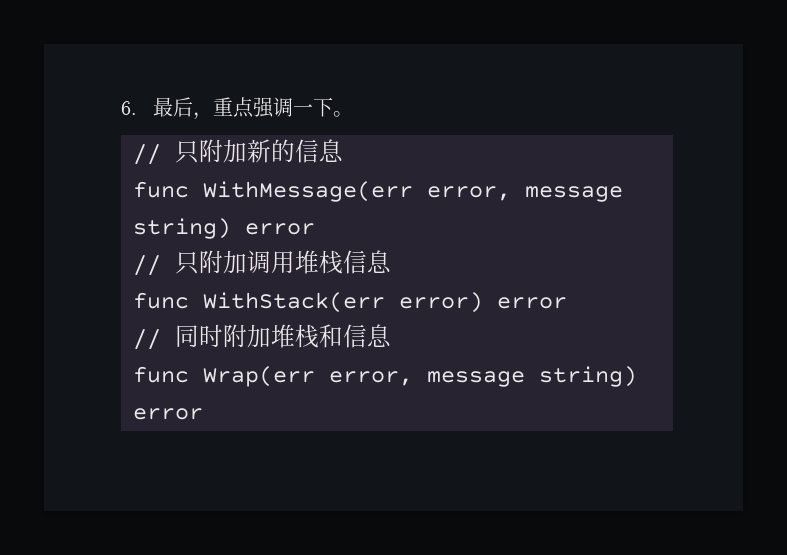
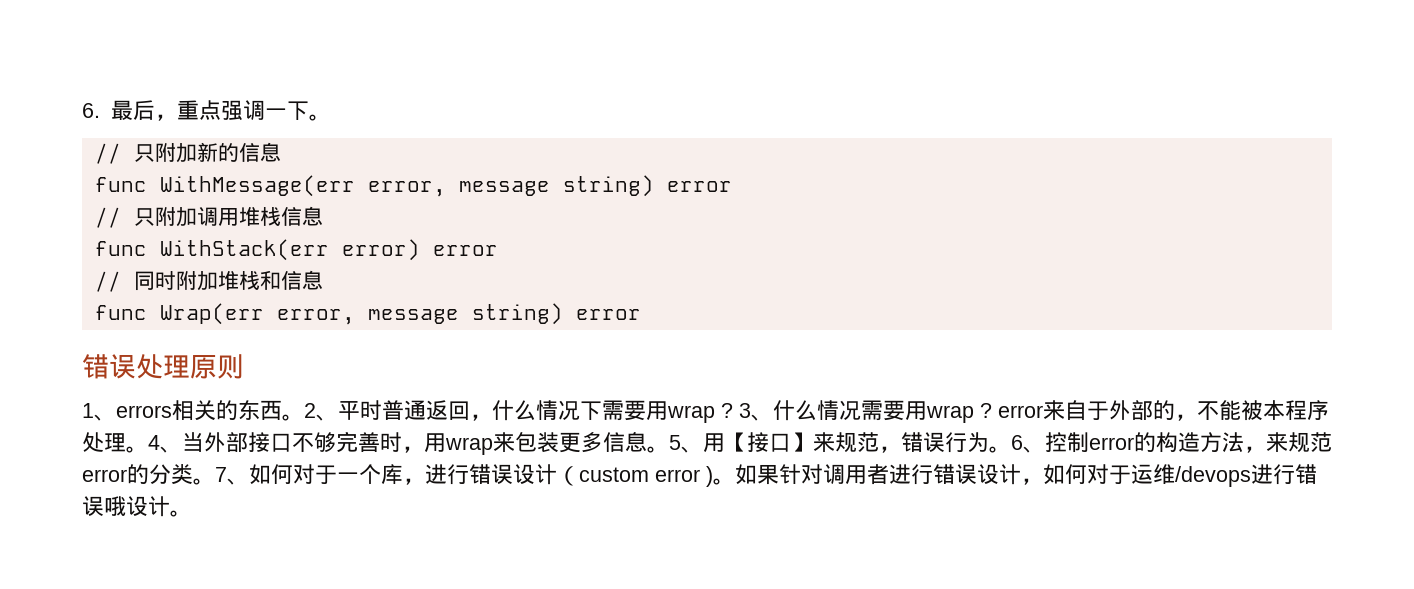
+ 错误处理原则
+ 1、errors相关的东西。2、平时普通返回，什么情况下需要用wrap ? 3、什么情况需要用wrap ? error来自于外部的，不能被本程序处理。4、当外部接口不够完善时，用wrap来包装更多信息。5、用【接口】来规范，错误行为。6、控制error的构造方法，来规范error的分类。7、如何对于一个库，进行错误设计（custom error )。如果针对调用者进行错误设计，如何对于运维/devops进行错误哦设计。

